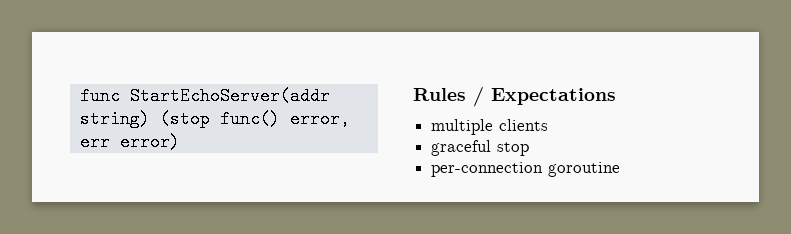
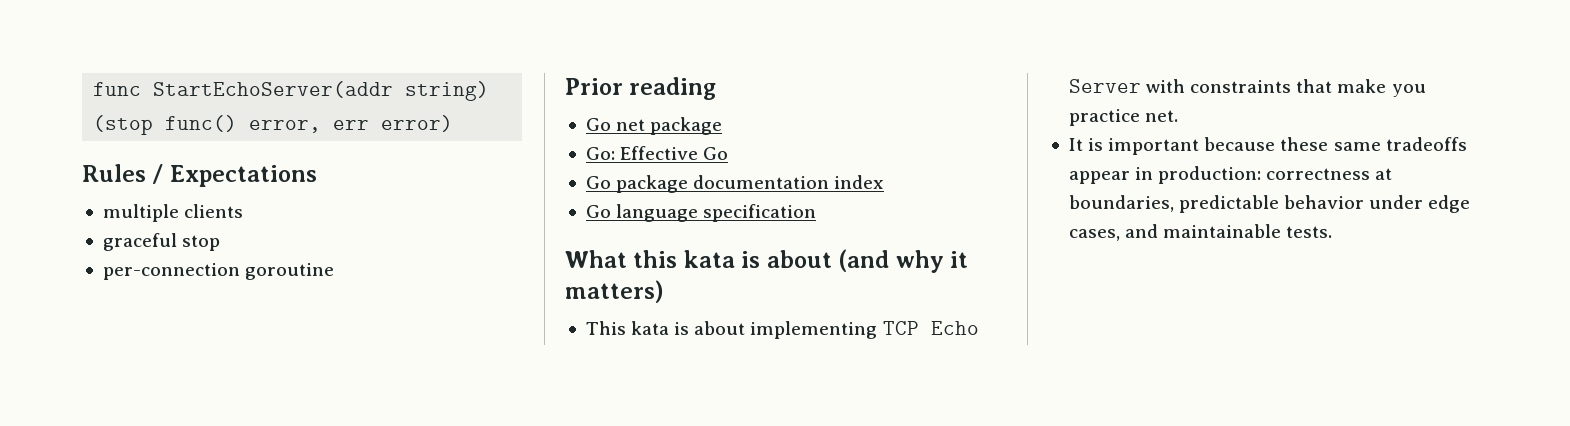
+ Prior reading
+ Go net package
+ Go: Effective Go
+ Go package documentation index
+ Go language specification
+ What this kata is about (and why it matters)
+ This kata is about implementing TCP Echo Server with constraints that make you practice net.
+ It is important because these same tradeoffs appear in production: correctness at boundaries, predictable behavior under edge cases, and maintainable tests.

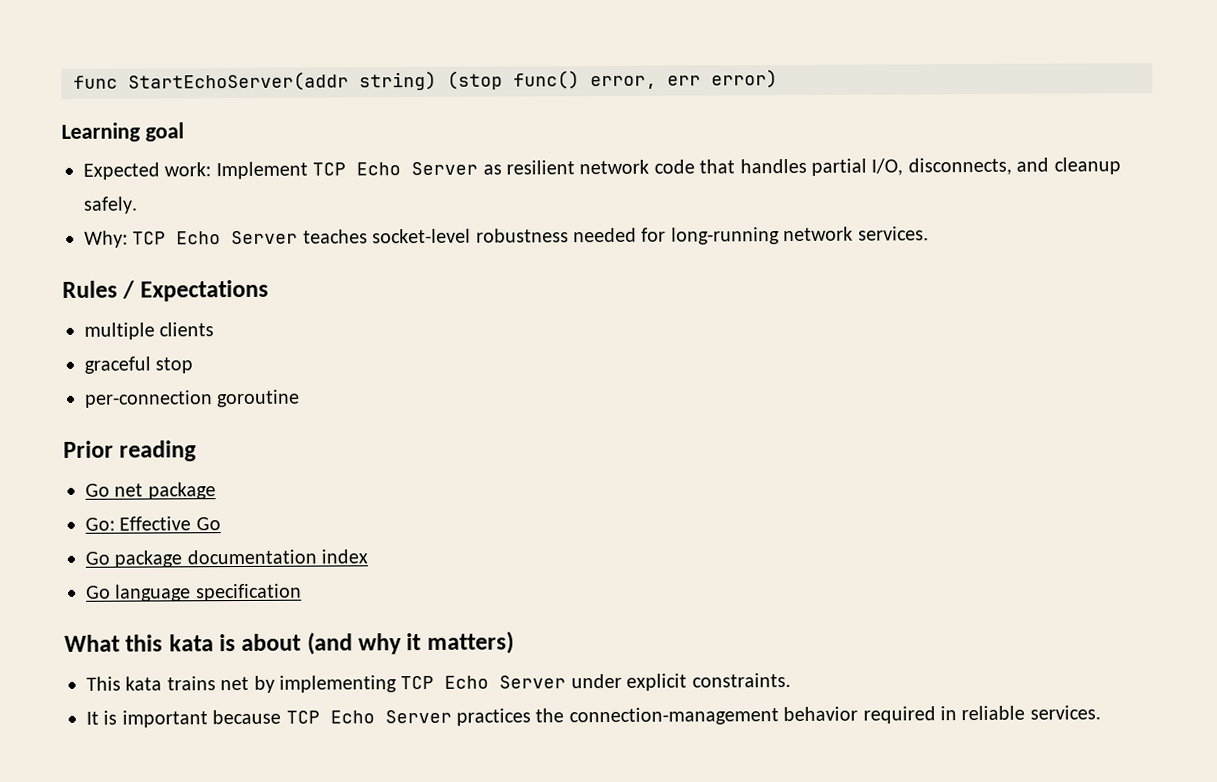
+ Learning goal
+ Expected work: Implement TCP Echo Server as resilient network code that handles partial I/O, disconnects, and cleanup safely.
+ Why: TCP Echo Server teaches socket-level robustness needed for long-running network services.
- This kata is about implementing TCP Echo Server with constraints that make you practice net.
- It is important because these same tradeoffs appear in production: correctness at boundaries, predictable behavior under edge cases, and maintainable tests.
+ This kata trains net by implementing TCP Echo Server under explicit constraints.
+ It is important because TCP Echo Server practices the connection-management behavior required in reliable services.

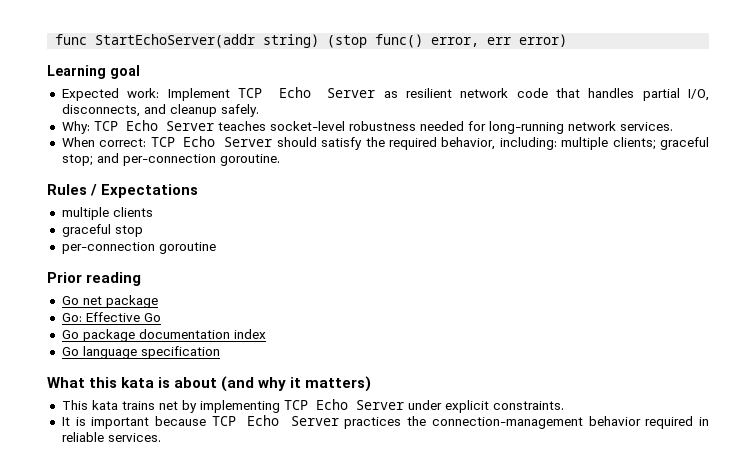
+ When correct: TCP Echo Server should satisfy the required behavior, including: multiple clients; graceful stop; and per-connection goroutine.

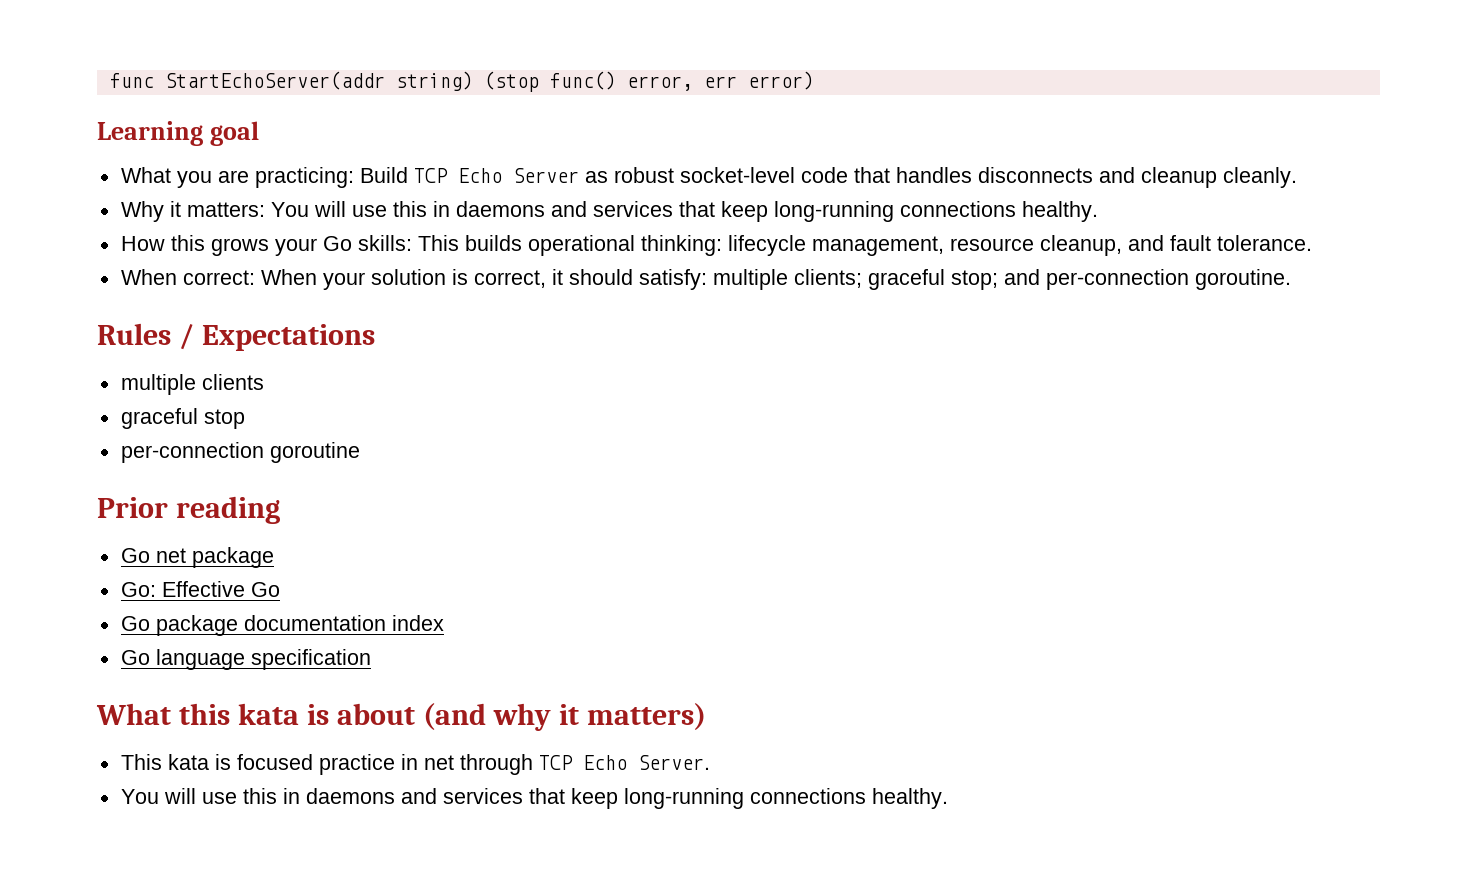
- Expected work: Implement TCP Echo Server as resilient network code that handles partial I/O, disconnects, and cleanup safely.
- Why: TCP Echo Server teaches socket-level robustness needed for long-running network services.
- When correct: TCP Echo Server should satisfy the required behavior, including: multiple clients; graceful stop; and per-connection goroutine.
+ What you are practicing: Build TCP Echo Server as robust socket-level code that handles disconnects and cleanup cleanly.
+ Why it matters: You will use this in daemons and services that keep long-running connections healthy.
+ How this grows your Go skills: This builds operational thinking: lifecycle management, resource cleanup, and fault tolerance.
+ When correct: When your solution is correct, it should satisfy: multiple clients; graceful stop; and per-connection goroutine.
- This kata trains net by implementing TCP Echo Server under explicit constraints.
- It is important because TCP Echo Server practices the connection-management behavior required in reliable services.
+ This kata is focused practice in net through TCP Echo Server.
+ You will use this in daemons and services that keep long-running connections healthy.

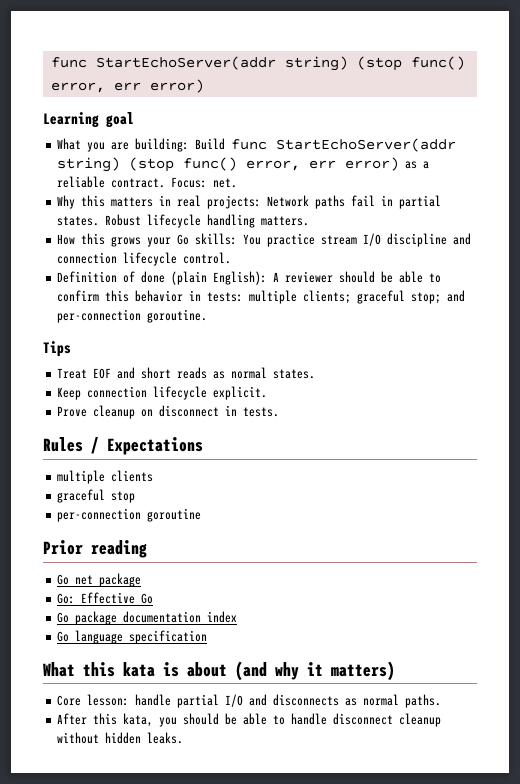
- What you are practicing: Build TCP Echo Server as robust socket-level code that handles disconnects and cleanup cleanly.
- Why it matters: You will use this in daemons and services that keep long-running connections healthy.
+ What you are building: Build func StartEchoServer(addr string) (stop func() error, err error) as a reliable contract. Focus: net.
+ Why this matters in real projects: Network paths fail in partial states. Robust lifecycle handling matters.
- How this grows your Go skills: This builds operational thinking: lifecycle management, resource cleanup, and fault tolerance.
- When correct: When your solution is correct, it should satisfy: multiple clients; graceful stop; and per-connection goroutine.
+ How this grows your Go skills: You practice stream I/O discipline and connection lifecycle control.
+ Definition of done (plain English): A reviewer should be able to confirm this behavior in tests: multiple clients; graceful stop; and per-connection goroutine.
+ Tips
+ Treat EOF and short reads as normal states.
+ Keep connection lifecycle explicit.
+ Prove cleanup on disconnect in tests.
- This kata is focused practice in net through TCP Echo Server.
- You will use this in daemons and services that keep long-running connections healthy.
+ Core lesson: handle partial I/O and disconnects as normal paths.
+ After this kata, you should be able to handle disconnect cleanup without hidden leaks.

